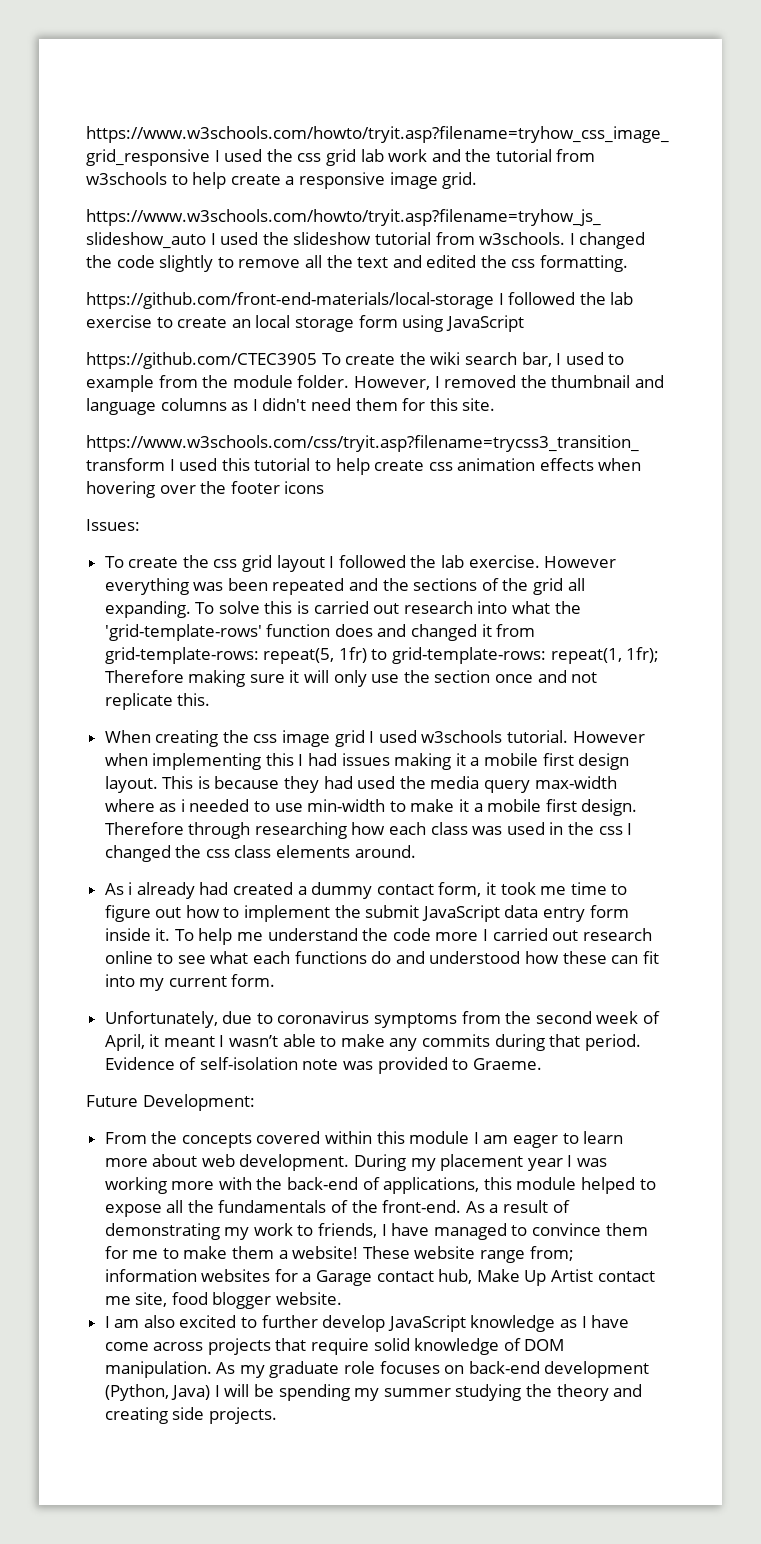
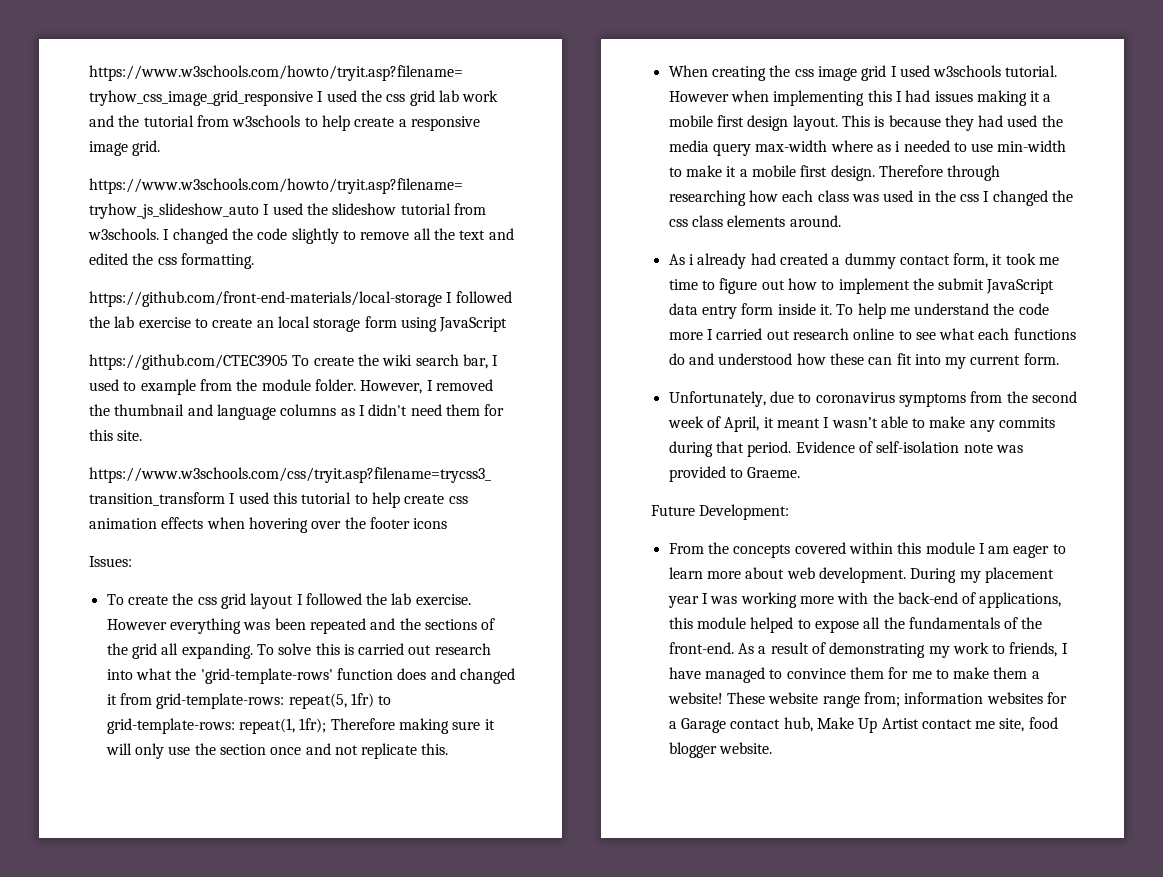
- I am also excited to further develop JavaScript knowledge as I have come across projects that require solid knowledge of DOM manipulation. As my graduate role focuses on back-end development (Python, Java) I will be spending my summer studying the theory and creating side projects.

